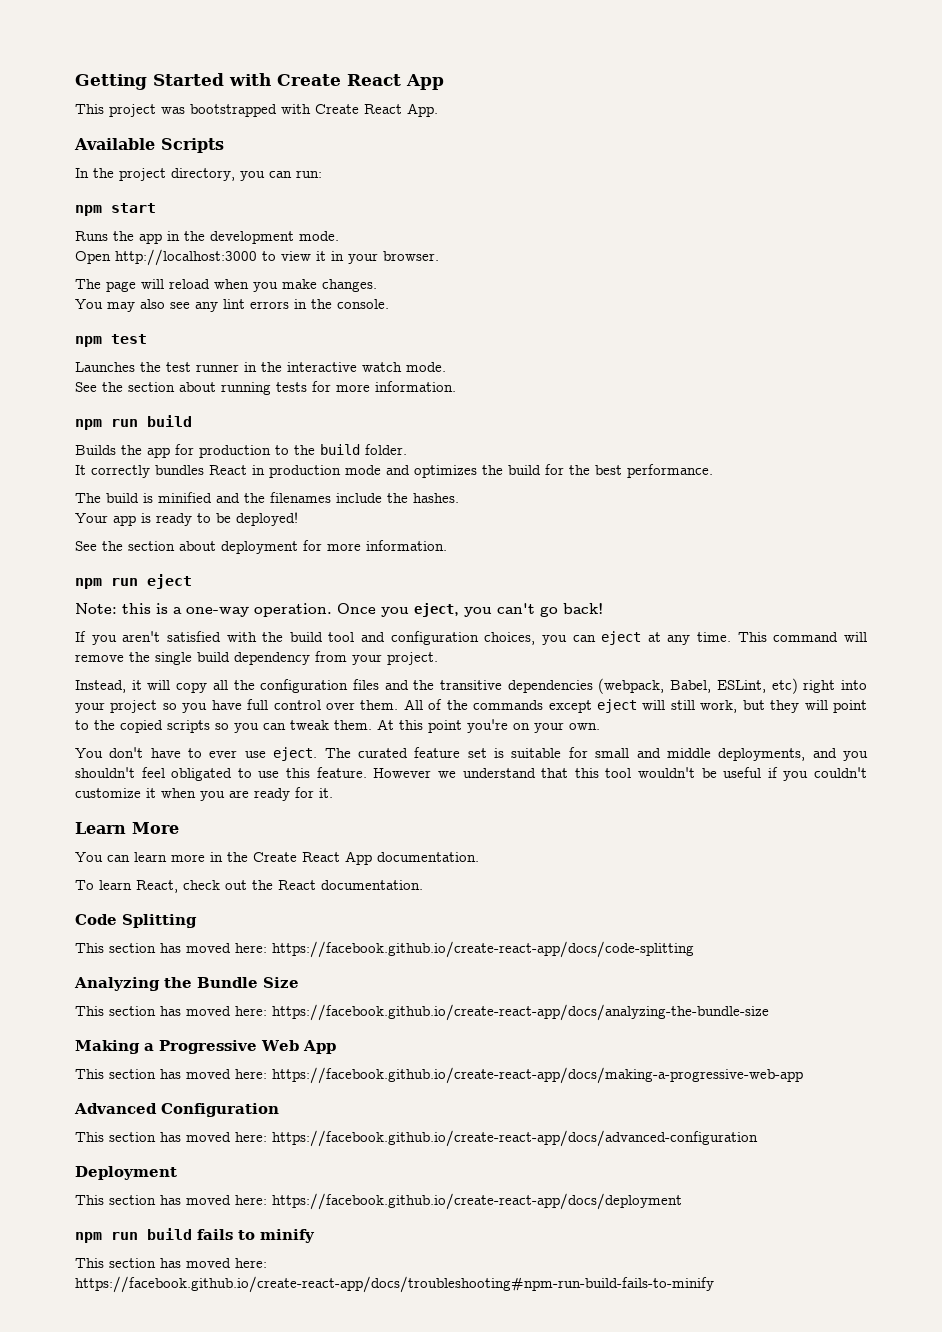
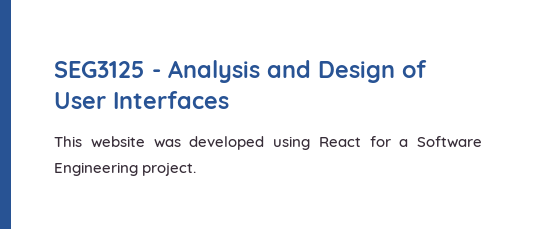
- Getting Started with Create React App
- This project was bootstrapped with Create React App.
- Available Scripts
- In the project directory, you can run:
- npm start
- Runs the app in the development mode.
- Open http://localhost:3000 to view it in your browser.
- The page will reload when you make changes.
- You may also see any lint errors in the console.
- npm test
- Launches the test runner in the interactive watch mode.
- See the section about running tests for more information.
- npm run build
- Builds the app for production to the build folder.
- It correctly bundles React in production mode and optimizes the build for the best performance.
- The build is minified and the filenames include the hashes.
- Your app is ready to be deployed!
- See the section about deployment for more information.
- npm run eject
- Note: this is a one-way operation. Once you eject, you can't go back!
- If you aren't satisfied with the build tool and configuration choices, you can eject at any time. This command will remove the single build dependency from your project.
- Instead, it will copy all the configuration files and the transitive dependencies (webpack, Babel, ESLint, etc) right into your project so you have full control over them. All of the commands except eject will still work, but they will point to the copied scripts so you can tweak them. At this point you're on your own.
- You don't have to ever use eject. The curated feature set is suitable for small and middle deployments, and you shouldn't feel obligated to use this feature. However we understand that this tool wouldn't be useful if you couldn't customize it when you are ready for it.
- Learn More
- You can learn more in the Create React App documentation.
- To learn React, check out the React documentation.
- Code Splitting
- This section has moved here: https://facebook.github.io/create-react-app/docs/code-splitting
- Analyzing the Bundle Size
- This section has moved here: https://facebook.github.io/create-react-app/docs/analyzing-the-bundle-size
- Making a Progressive Web App
- This section has moved here: https://facebook.github.io/create-react-app/docs/making-a-progressive-web-app
- Advanced Configuration
- This section has moved here: https://facebook.github.io/create-react-app/docs/advanced-configuration
- Deployment
- This section has moved here: https://facebook.github.io/create-react-app/docs/deployment
- npm run build fails to minify
- This section has moved here: https://facebook.github.io/create-react-app/docs/troubleshooting#npm-run-build-fails-to-minify
+ SEG3125 - Analysis and Design of User Interfaces
+ This website was developed using React for a Software Engineering project.

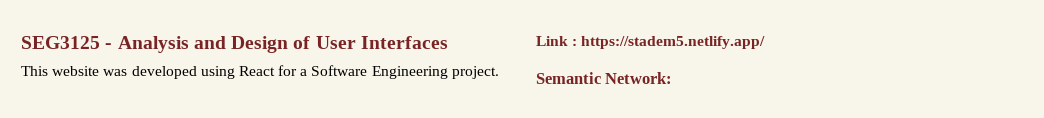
+ Link : https://stadem5.netlify.app/
+ Semantic Network:

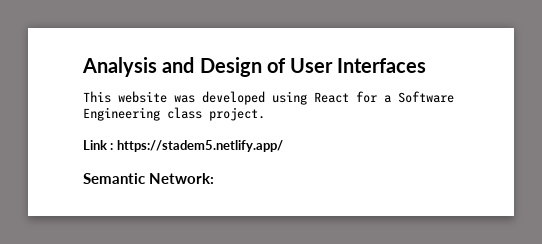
- SEG3125 - Analysis and Design of User Interfaces
+ Analysis and Design of User Interfaces
- This website was developed using React for a Software Engineering project.
+ This website was developed using React for a Software Engineering class project.

